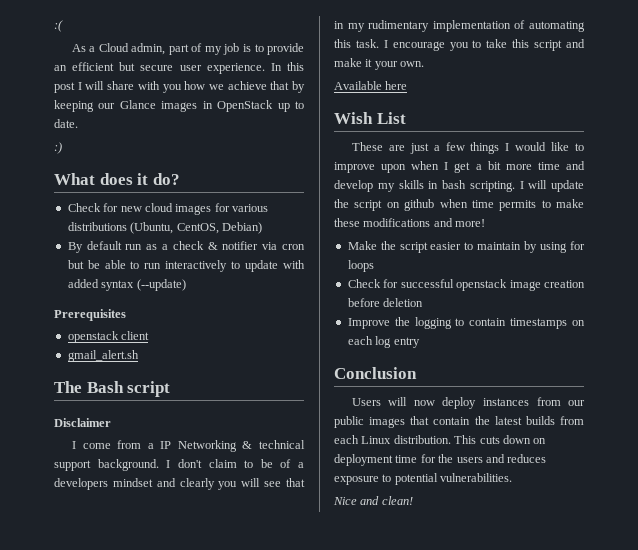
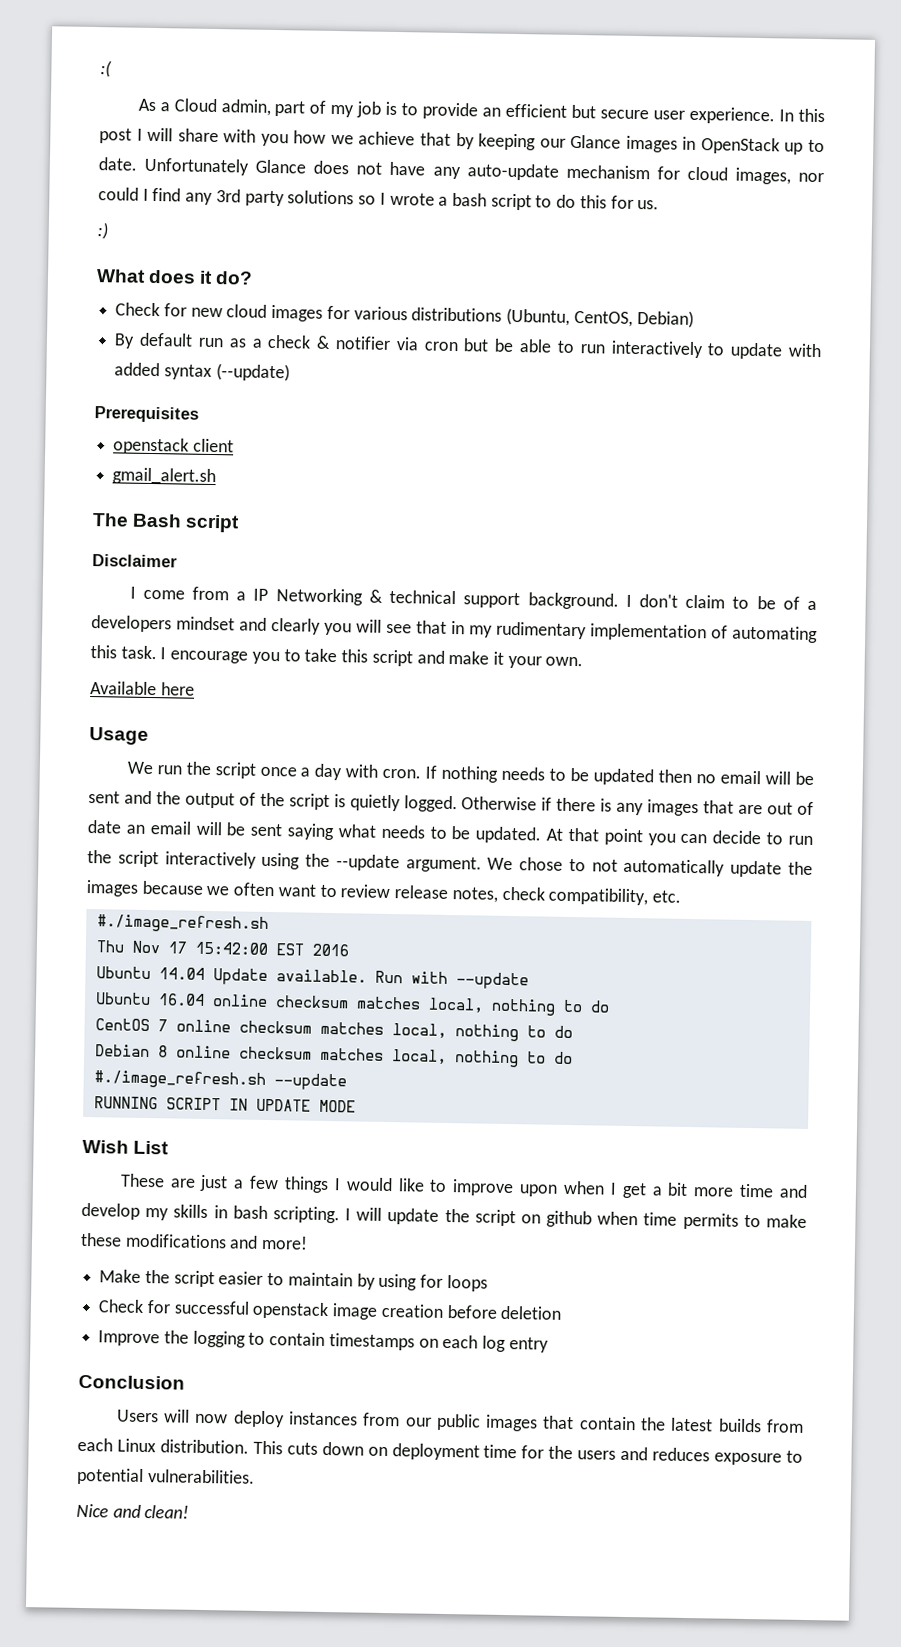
+ Unfortunately Glance does not have any auto-update mechanism for cloud images, nor could I find any 3rd party solutions so I wrote a bash script to do this for us.
+ Usage
+ We run the script once a day with cron. If nothing needs to be updated then no email will be sent and the output of the script is quietly logged. Otherwise if there is any images that are out of date an email will be sent saying what needs to be updated. At that point you can decide to run the script interactively using the --update argument. We chose to not automatically update the images because we often want to review release notes, check compatibility, etc.
+ #./image_refresh.sh
+ Thu Nov 17 15:42:00 EST 2016
+ Ubuntu 14.04 Update available. Run with --update
+ Ubuntu 16.04 online checksum matches local, nothing to do
+ CentOS 7 online checksum matches local, nothing to do
+ Debian 8 online checksum matches local, nothing to do
+ #./image_refresh.sh --update
+ RUNNING SCRIPT IN UPDATE MODE

